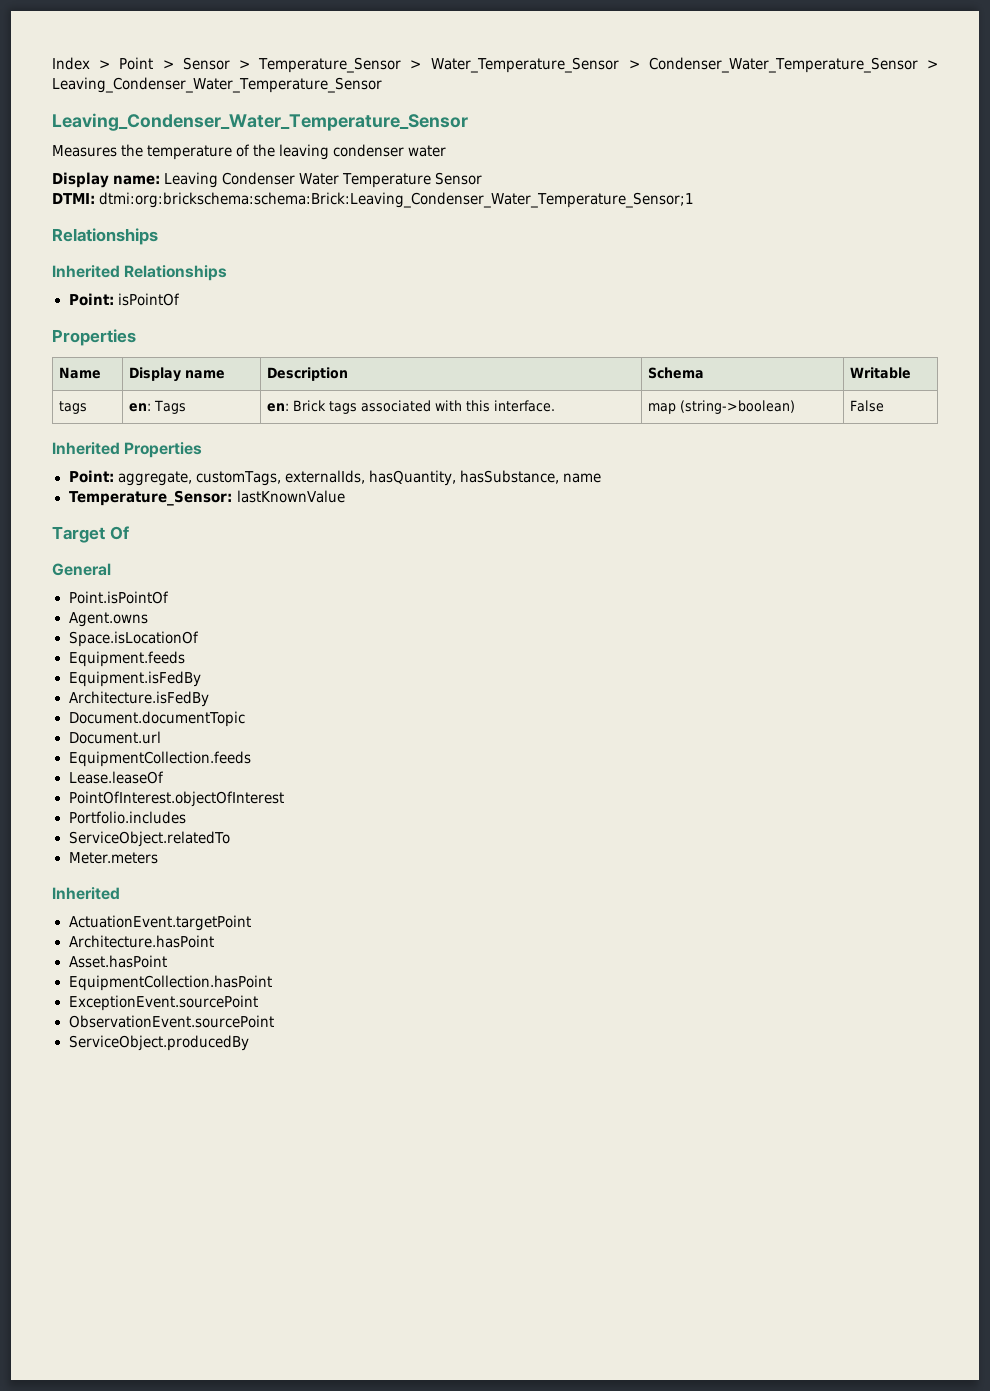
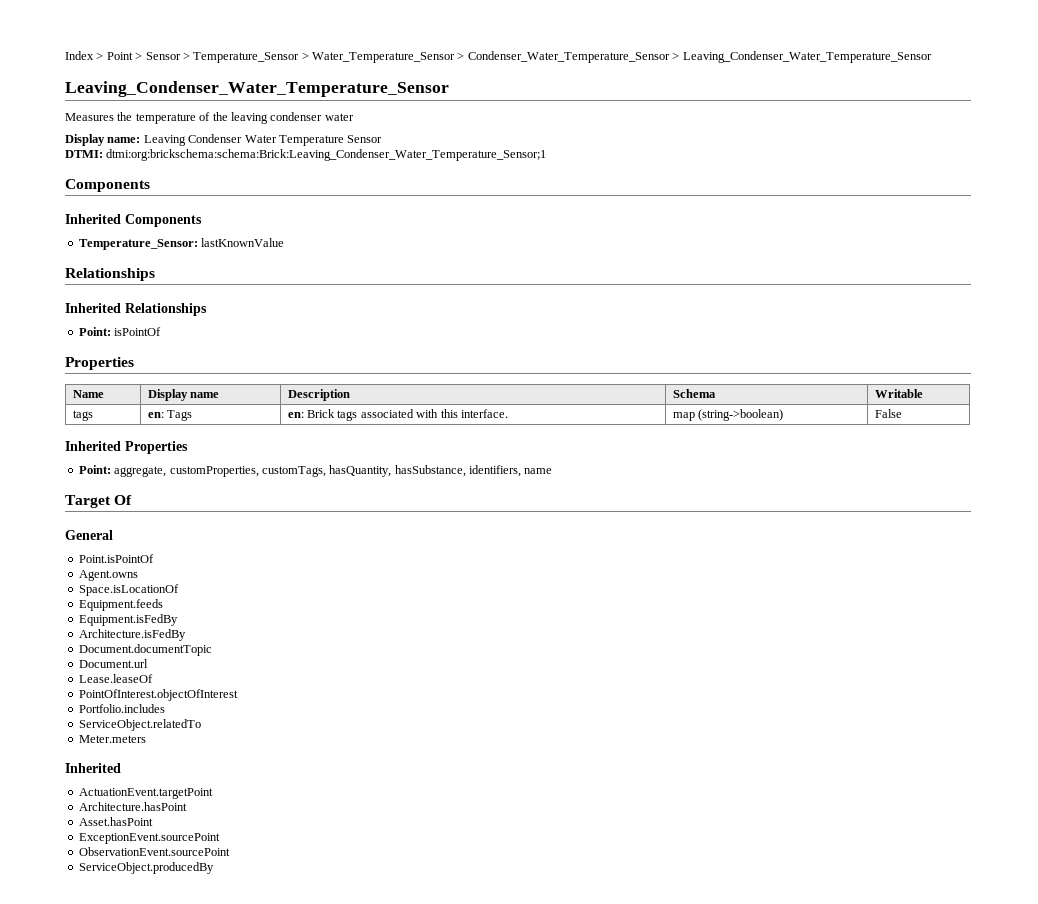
  DTMI: dtmi:org:brickschema:schema:Brick:Leaving_Condenser_Water_Temperature_Sensor;1
+ Components
+ Inherited Components
+ Temperature_Sensor: lastKnownValue
- Point: aggregate, customTags, externalIds, hasQuantity, hasSubstance, name
- Temperature_Sensor: lastKnownValue
+ Point: aggregate, customProperties, customTags, hasQuantity, hasSubstance, identifiers, name
- EquipmentCollection.feeds
- EquipmentCollection.hasPoint

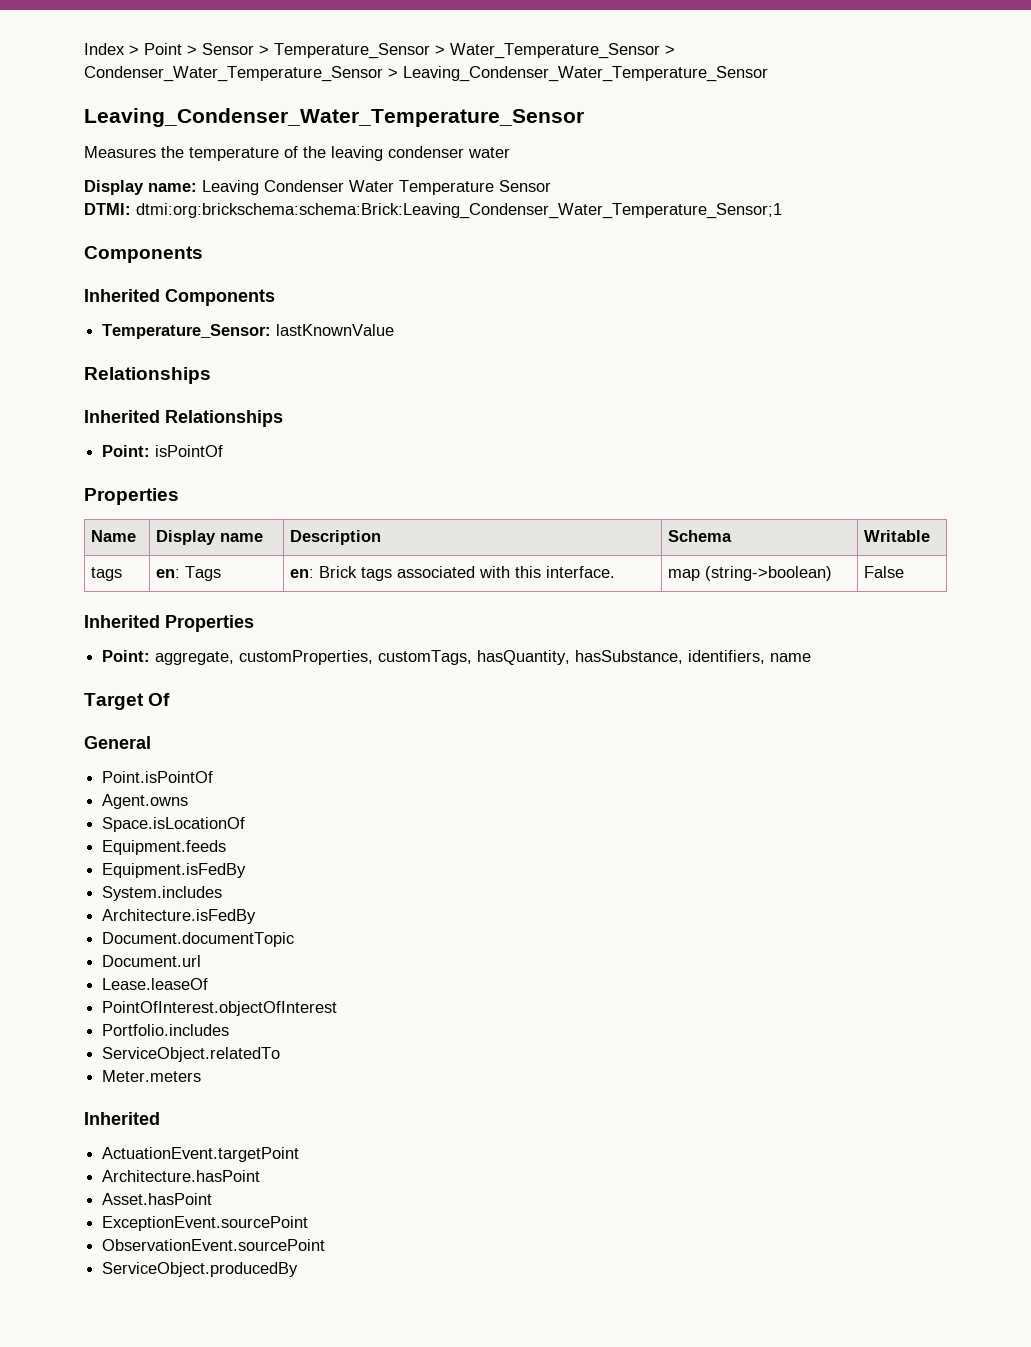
+ System.includes

